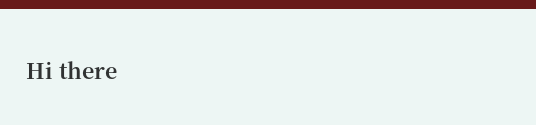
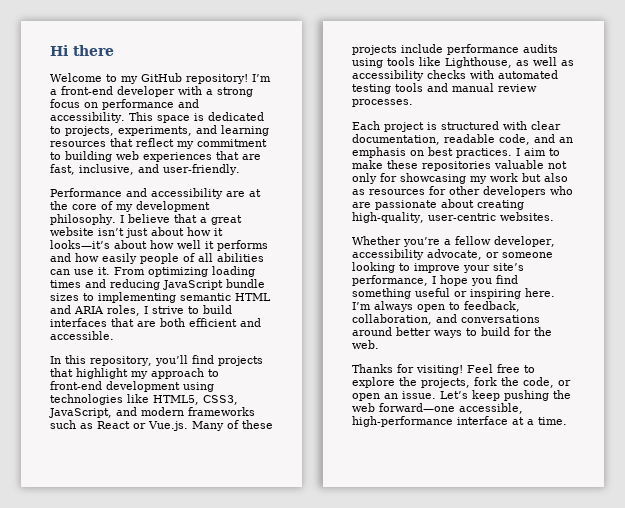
+ Welcome to my GitHub repository! I’m a front-end developer with a strong focus on performance and accessibility. This space is dedicated to projects, experiments, and learning resources that reflect my commitment to building web experiences that are fast, inclusive, and user-friendly.
+ Performance and accessibility are at the core of my development philosophy. I believe that a great website isn’t just about how it looks—it’s about how well it performs and how easily people of all abilities can use it. From optimizing loading times and reducing JavaScript bundle sizes to implementing semantic HTML and ARIA roles, I strive to build interfaces that are both efficient and accessible.
+ In this repository, you’ll find projects that highlight my approach to front-end development using technologies like HTML5, CSS3, JavaScript, and modern frameworks such as React or Vue.js. Many of these projects include performance audits using tools like Lighthouse, as well as accessibility checks with automated testing tools and manual review processes.
+ Each project is structured with clear documentation, readable code, and an emphasis on best practices. I aim to make these repositories valuable not only for showcasing my work but also as resources for other developers who are passionate about creating high-quality, user-centric websites.
+ Whether you’re a fellow developer, accessibility advocate, or someone looking to improve your site’s performance, I hope you find something useful or inspiring here. I’m always open to feedback, collaboration, and conversations around better ways to build for the web.
+ Thanks for visiting! Feel free to explore the projects, fork the code, or open an issue. Let’s keep pushing the web forward—one accessible, high-performance interface at a time.

